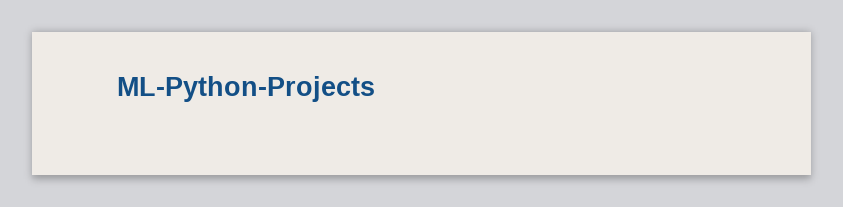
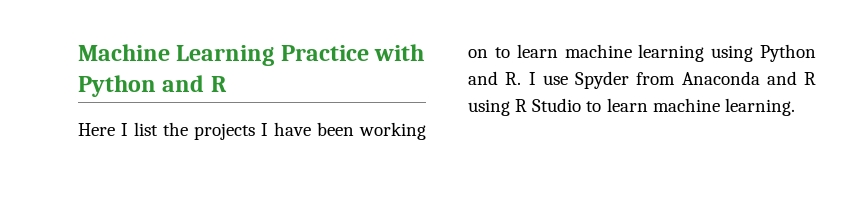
- ML-Python-Projects
+ Machine Learning Practice with Python and R
+ Here I list the projects I have been working on to learn machine learning using Python and R. I use Spyder from Anaconda and R using R Studio to learn machine learning.

